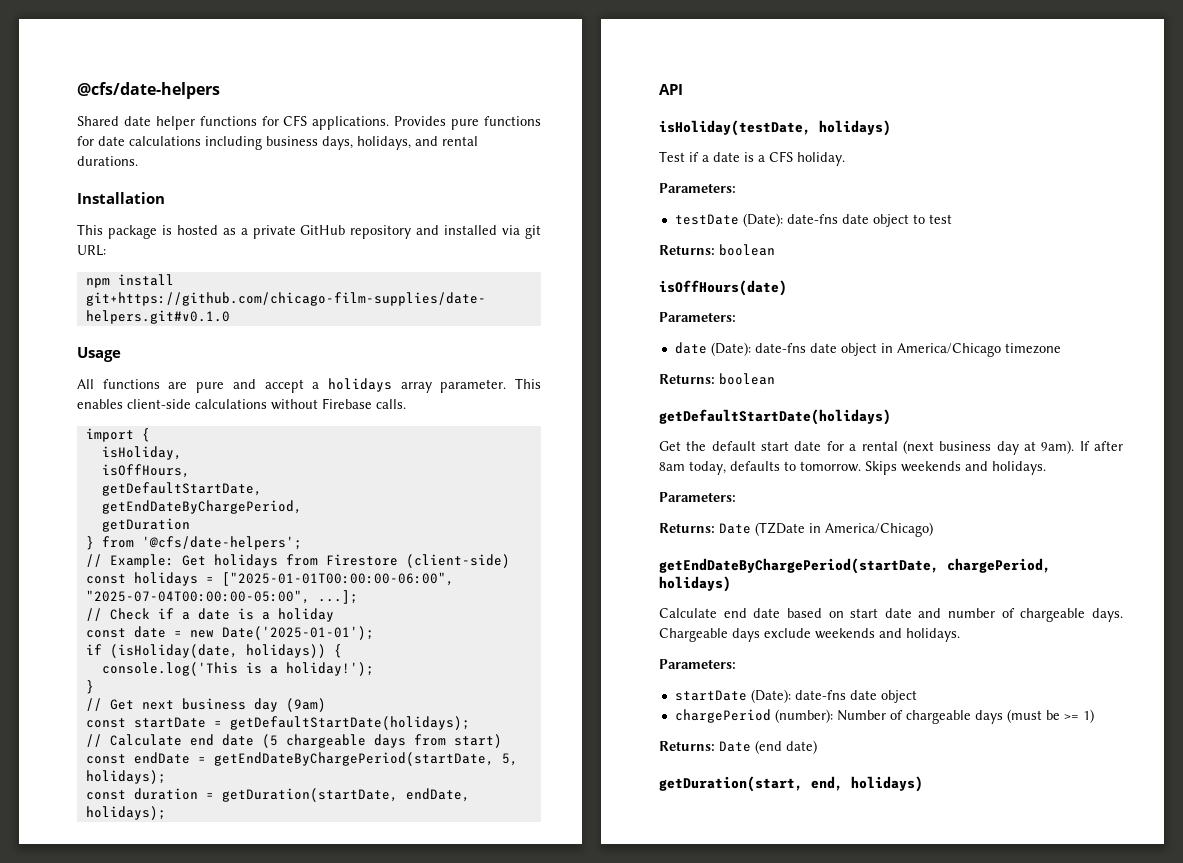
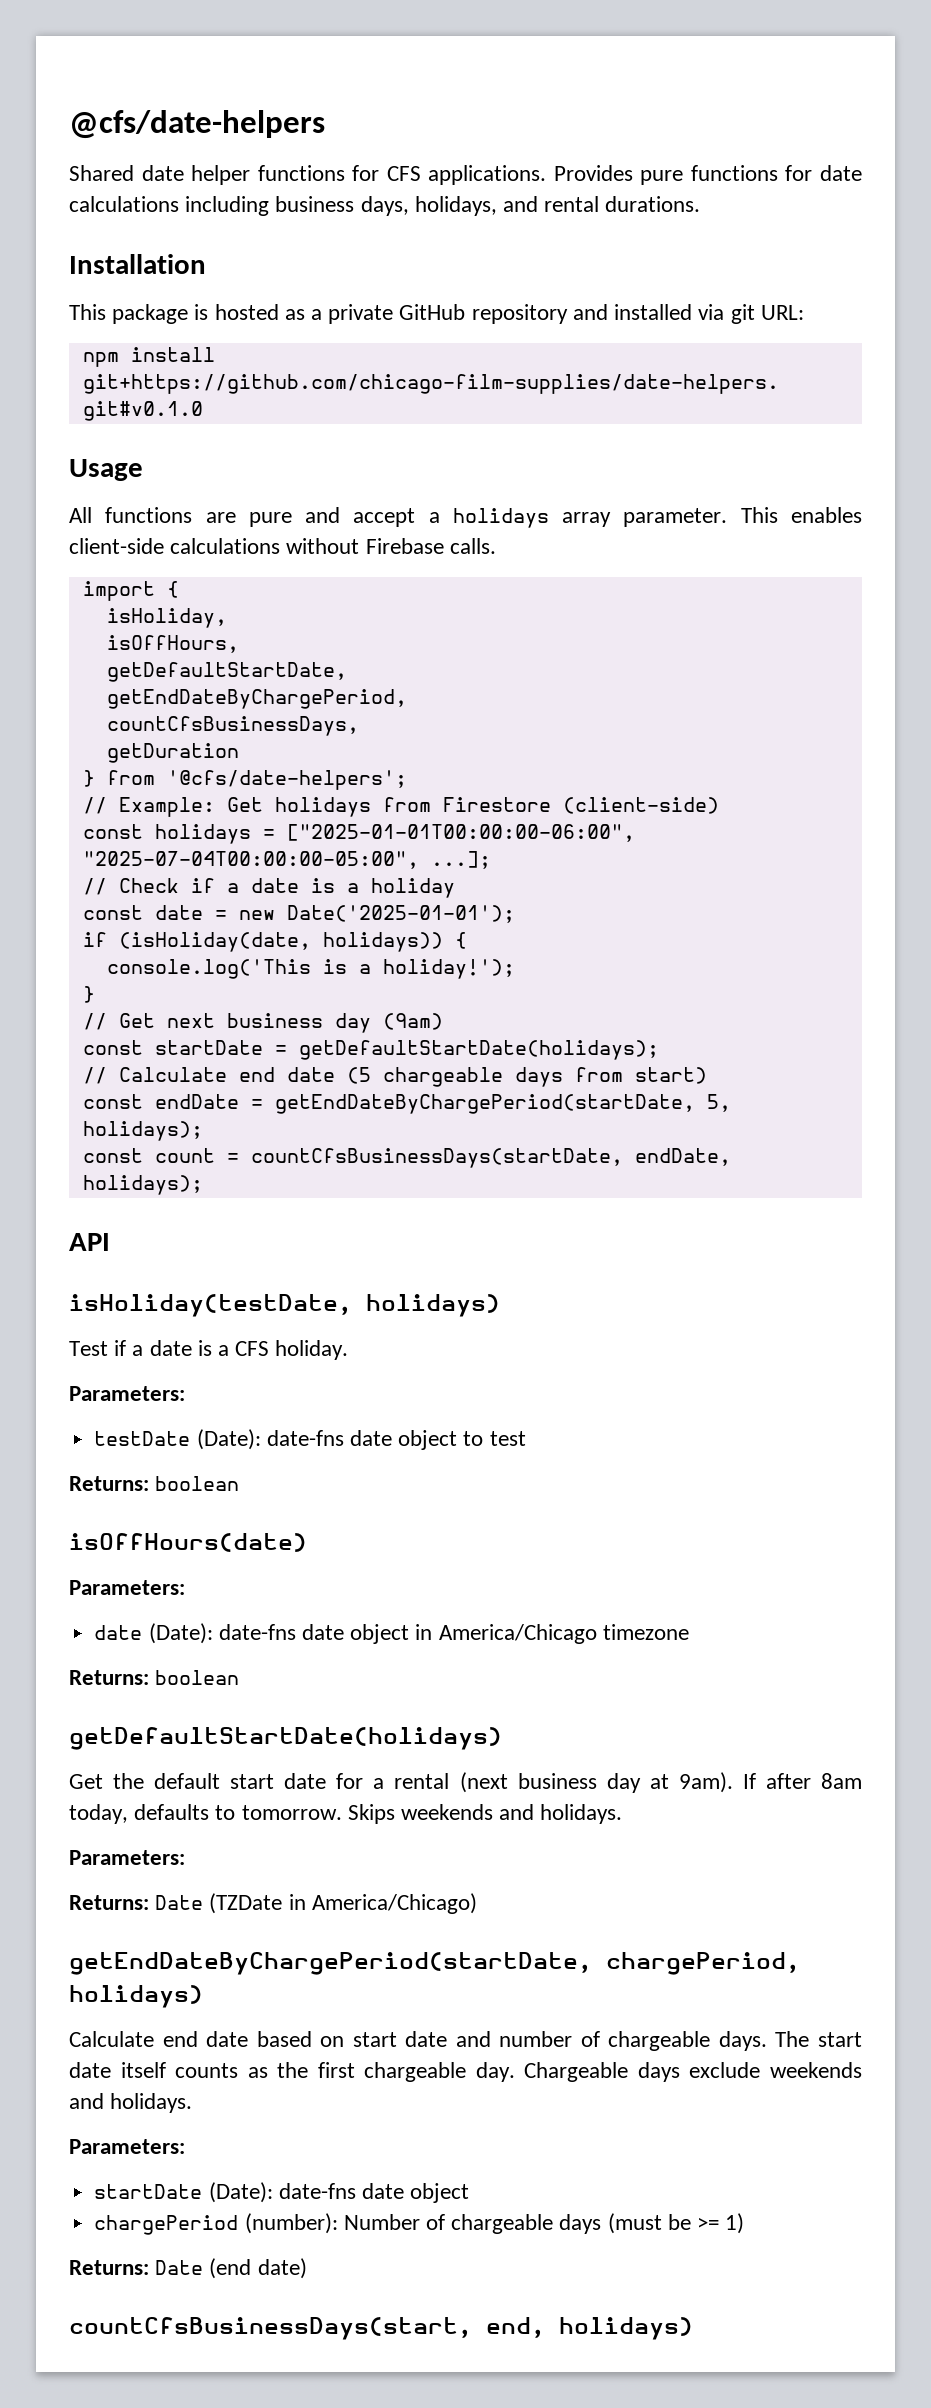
+ countCfsBusinessDays,
- const duration = getDuration(startDate, endDate, holidays);
+ const count = countCfsBusinessDays(startDate, endDate, holidays);
+ The start date itself counts as the first chargeable day.
- getDuration(start, end, holidays)
+ countCfsBusinessDays(start, end, holidays)

